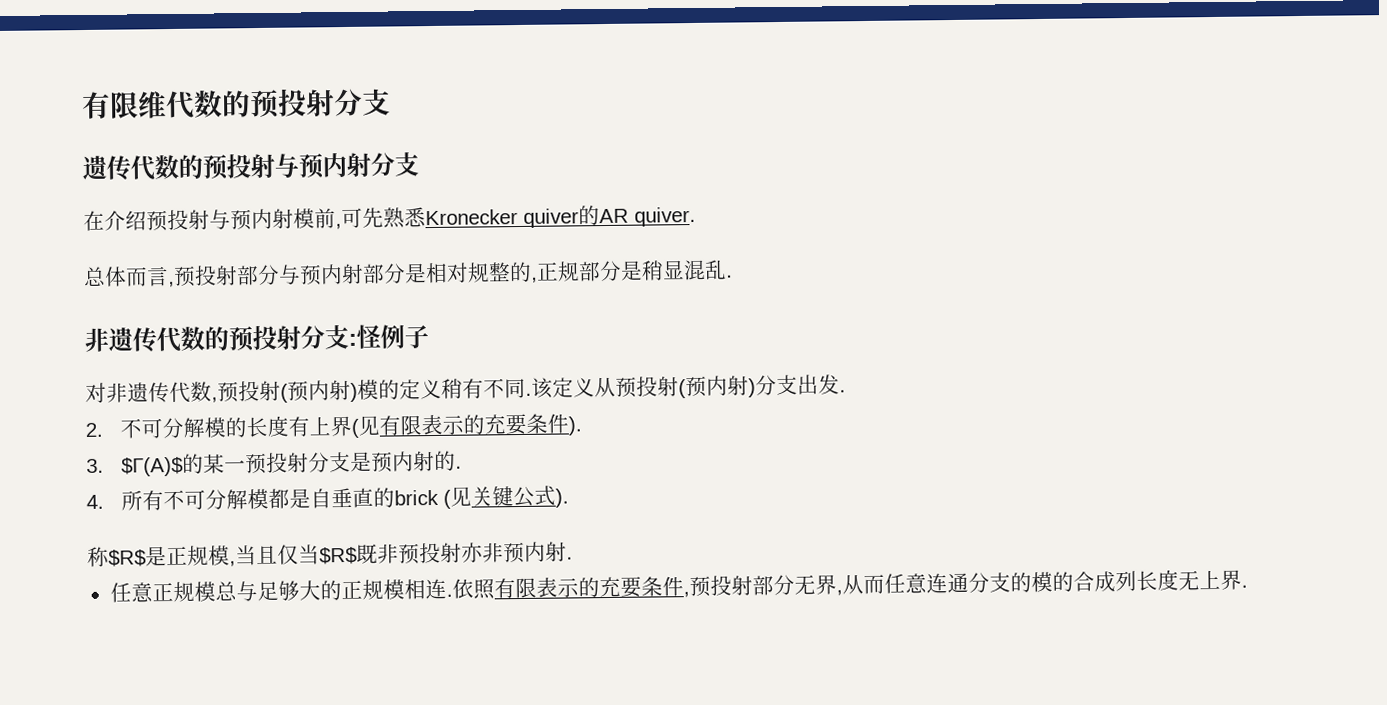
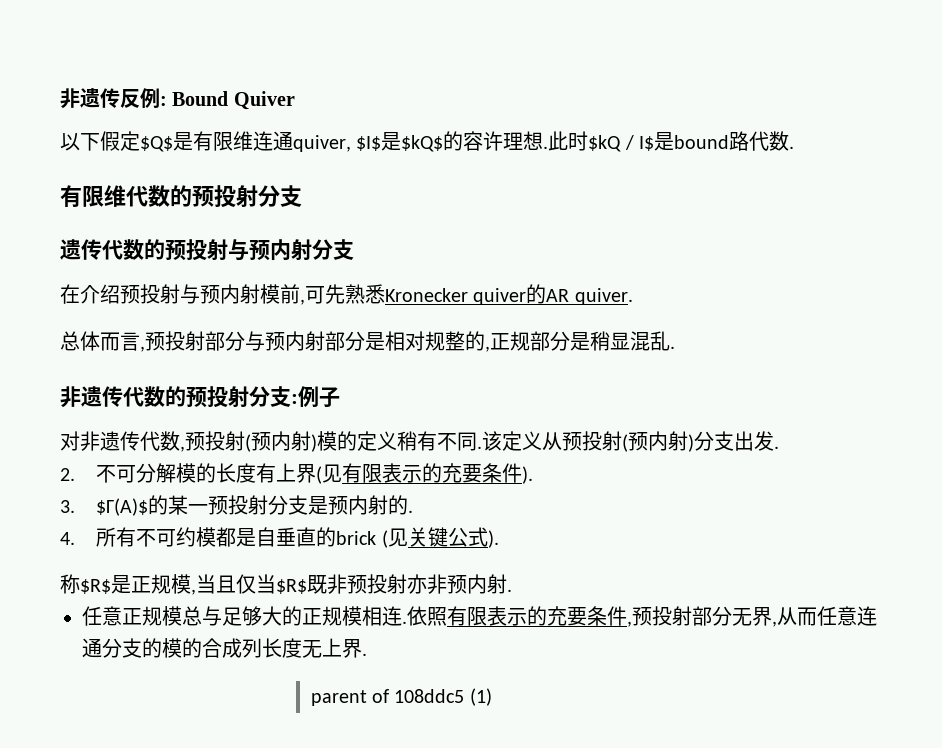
+ 非遗传反例: Bound Quiver
+ 以下假定$Q$是有限维连通quiver, $I$是$kQ$的容许理想.此时$kQ / I$是bound路代数.
- 非遗传代数的预投射分支:怪例子
+ 非遗传代数的预投射分支:例子
- 4.所有不可分解模都是自垂直的brick (见关键公式).
+ 4.所有不可约模都是自垂直的brick (见关键公式).
+ parent of 108ddc5 (1)

